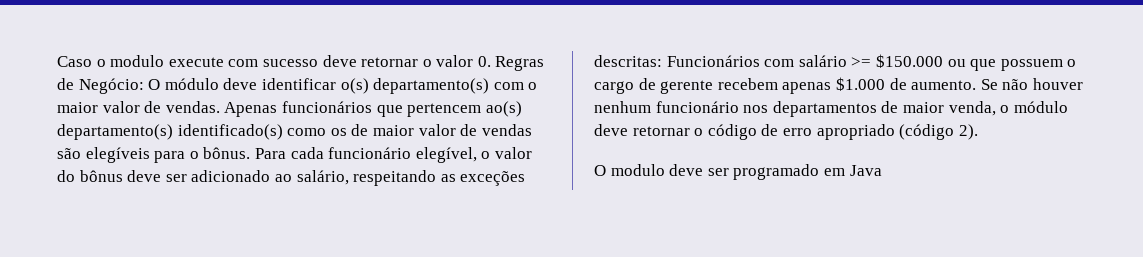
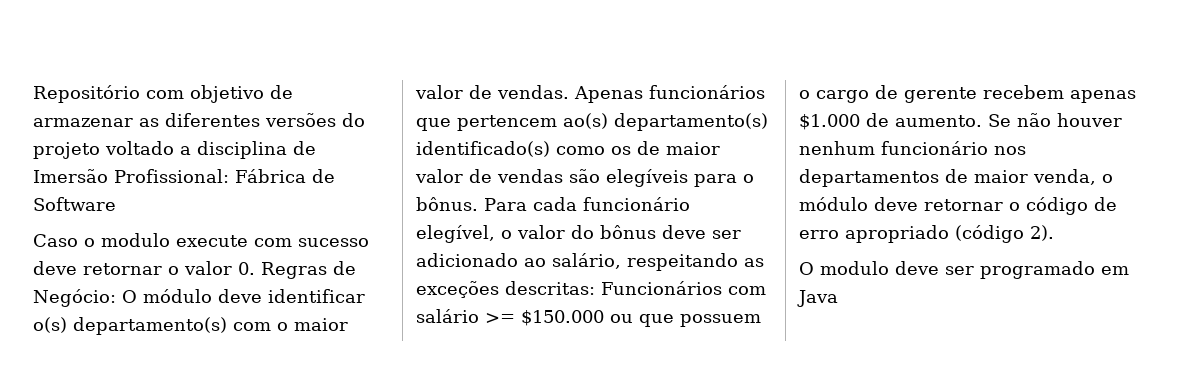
+ Repositório com objetivo de armazenar as diferentes versões do projeto voltado a disciplina de Imersão Profissional: Fábrica de Software

